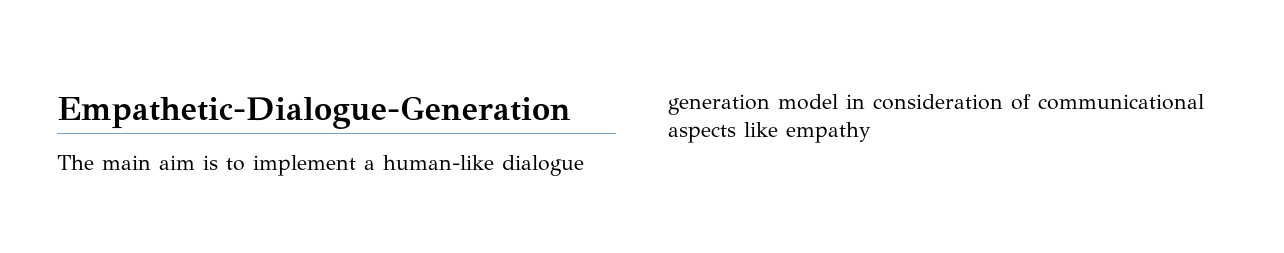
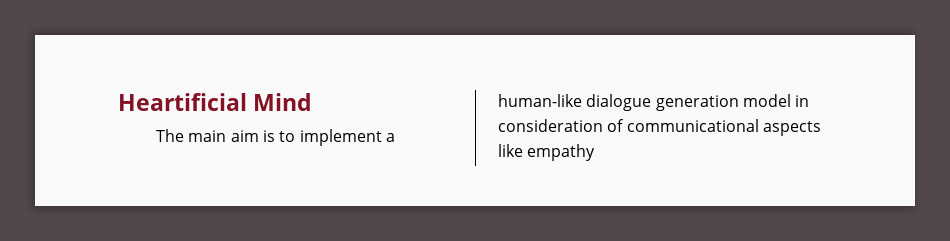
- Empathetic-Dialogue-Generation
+ Heartificial Mind

